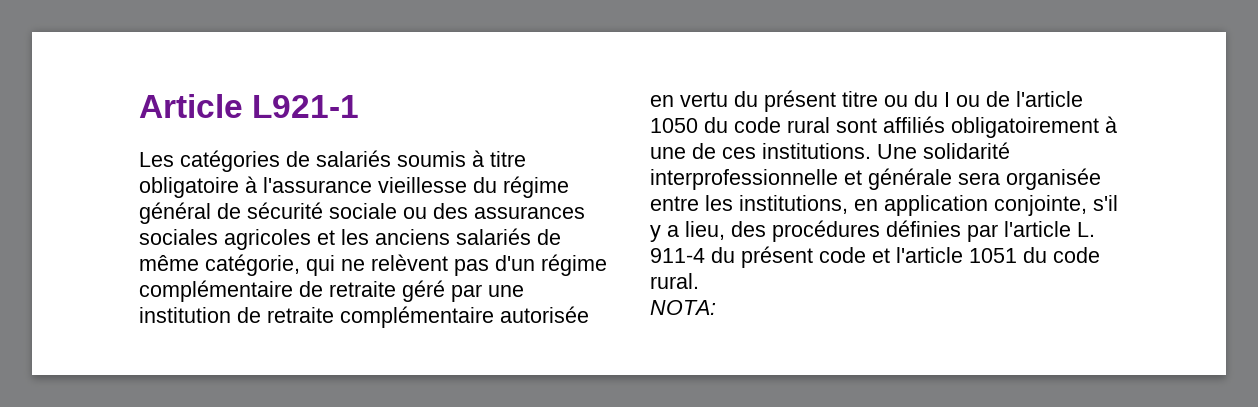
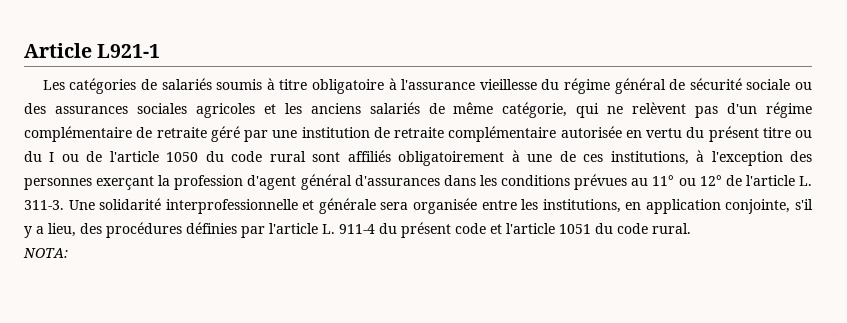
- Les catégories de salariés soumis à titre obligatoire à l'assurance vieillesse du régime général de sécurité sociale ou des assurances sociales agricoles et les anciens salariés de même catégorie, qui ne relèvent pas d'un régime complémentaire de retraite géré par une institution de retraite complémentaire autorisée en vertu du présent titre ou du I ou de l'article 1050 du code rural sont affiliés obligatoirement à une de ces institutions.
+ Les catégories de salariés soumis à titre obligatoire à l'assurance vieillesse du régime général de sécurité sociale ou des assurances sociales agricoles et les anciens salariés de même catégorie, qui ne relèvent pas d'un régime complémentaire de retraite géré par une institution de retraite complémentaire autorisée en vertu du présent titre ou du I ou de l'article 1050 du code rural sont affiliés obligatoirement à une de ces institutions, à l'exception des personnes exerçant la profession d'agent général d'assurances dans les conditions prévues au 11° ou 12° de l'article L. 311-3.

